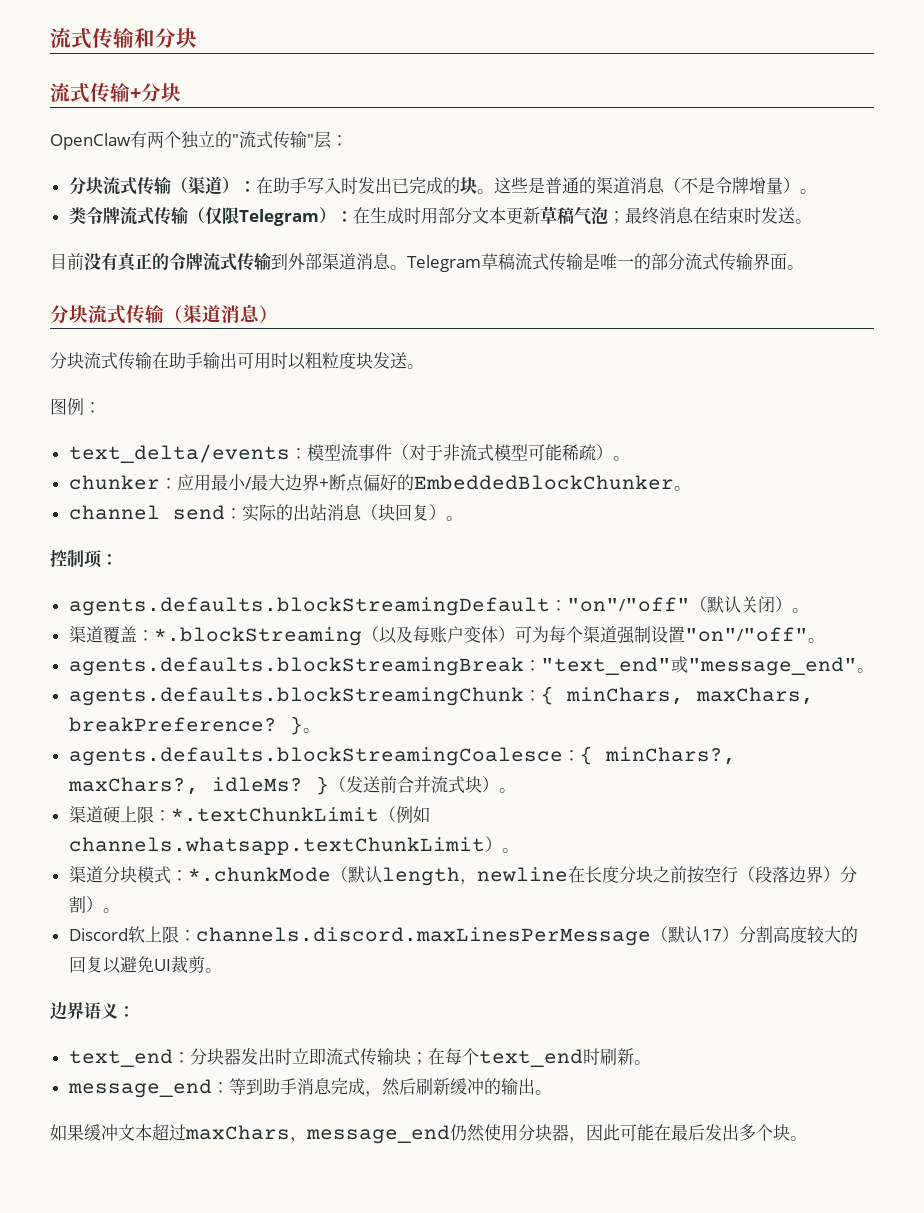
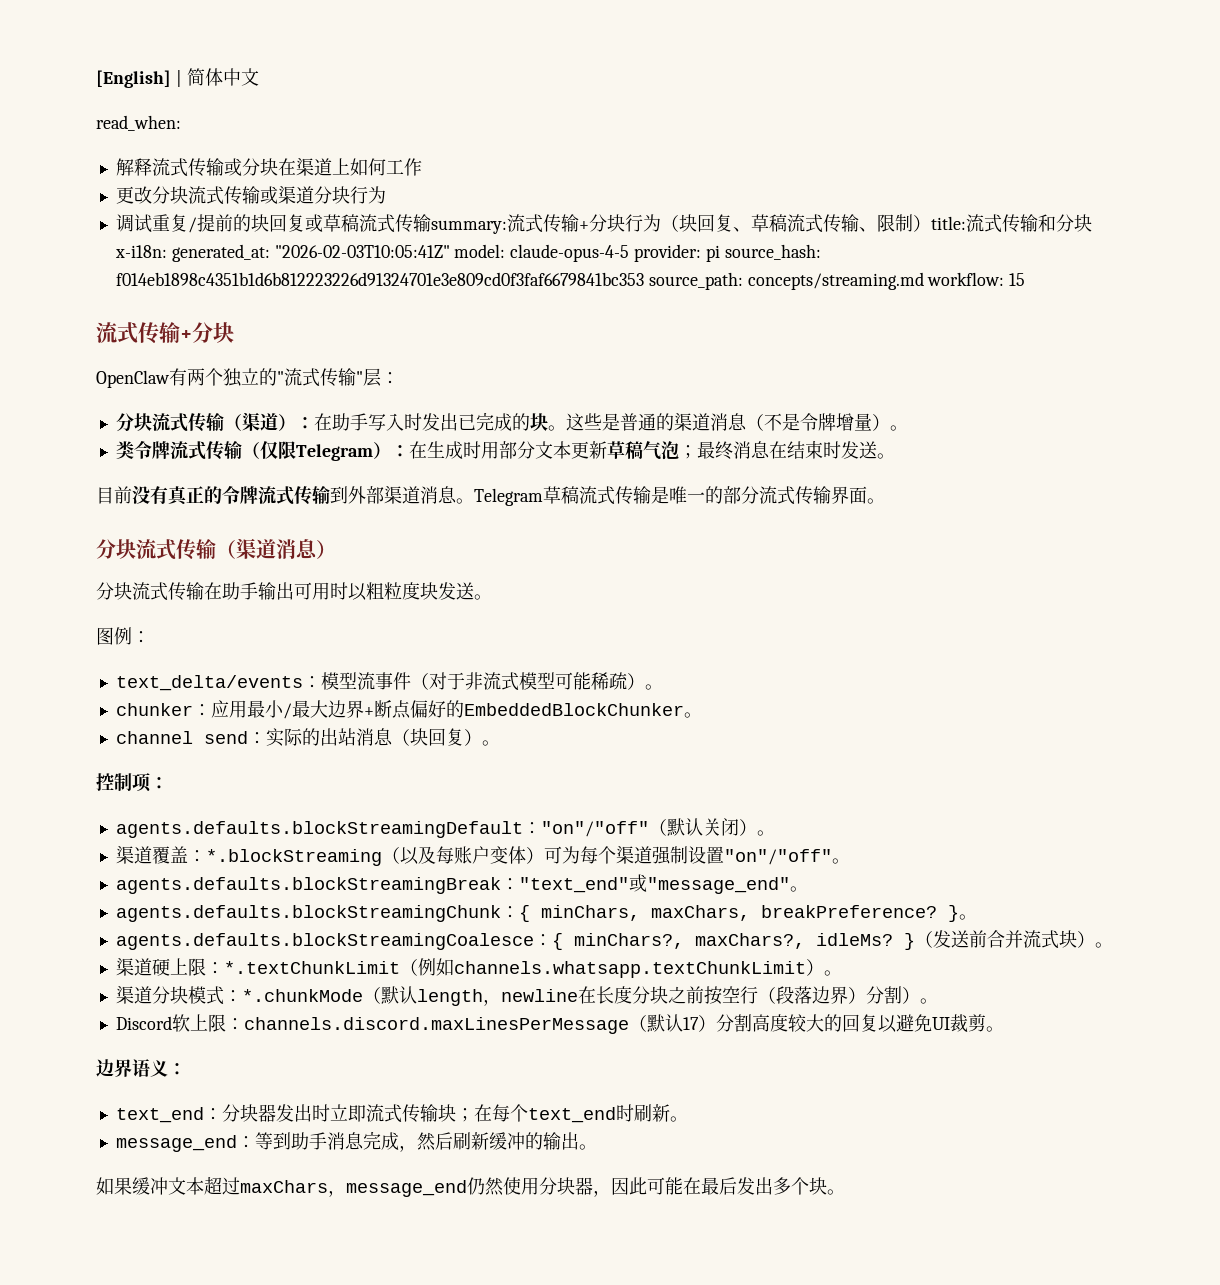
- 流式传输和分块
+ [English] | 简体中文
+ read_when:
+ 解释流式传输或分块在渠道上如何工作
+ 更改分块流式传输或渠道分块行为
+ 调试重复/提前的块回复或草稿流式传输summary:流式传输+分块行为（块回复、草稿流式传输、限制）title:流式传输和分块x-i18n: generated_at: "2026-02-03T10:05:41Z" model: claude-opus-4-5 provider: pi source_hash: f014eb1898c4351b1d6b812223226d91324701e3e809cd0f3faf6679841bc353 source_path: concepts/streaming.md workflow: 15

